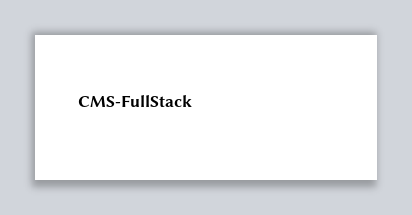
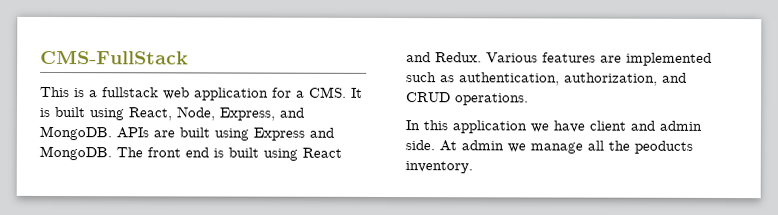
+ This is a fullstack web application for a CMS. It is built using React, Node, Express, and MongoDB. APIs are built using Express and MongoDB. The front end is built using React and Redux. Various features are implemented such as authentication, authorization, and CRUD operations.
+ In this application we have client and admin side. At admin we manage all the peoducts inventory.

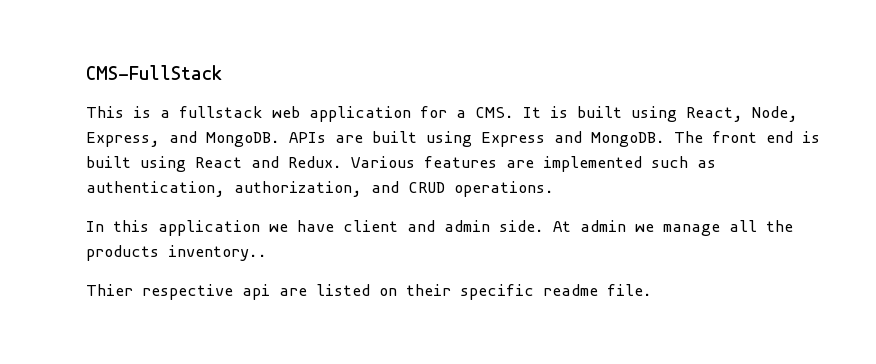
- At admin we manage all the peoducts inventory.
+ At admin we manage all the products inventory..
+ Thier respective api are listed on their specific readme file.

